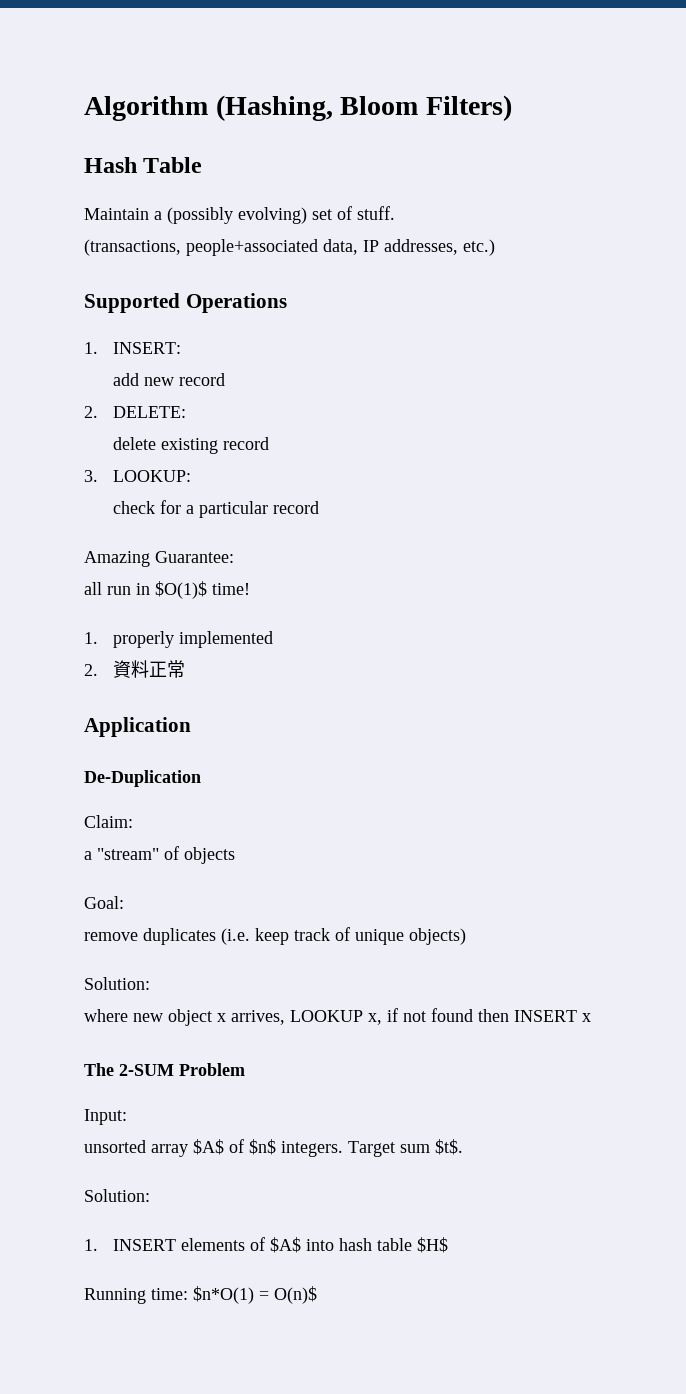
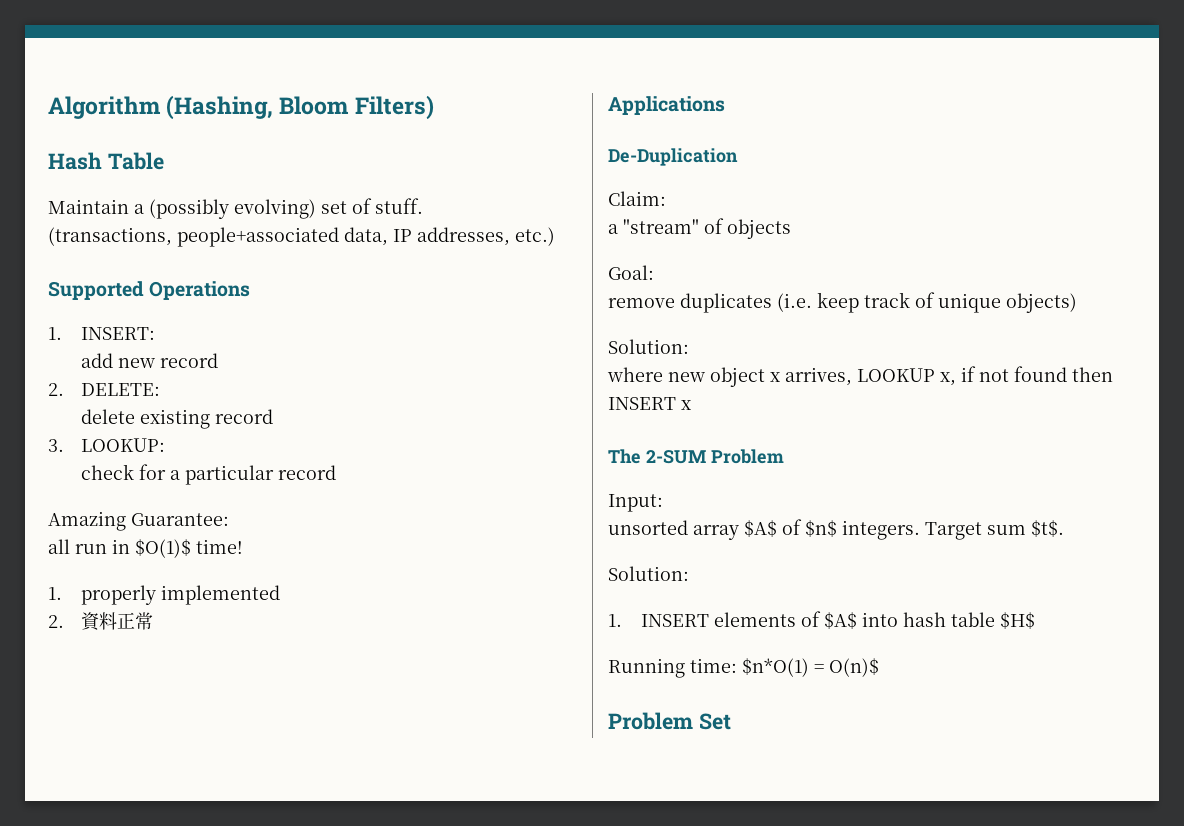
- Application
+ Applications
+ Problem Set

